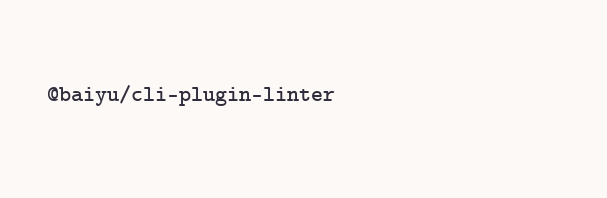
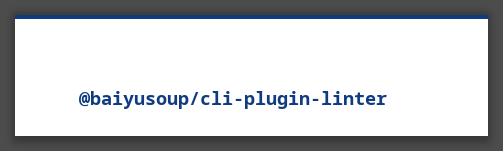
- @baiyu/cli-plugin-linter
+ @baiyusoup/cli-plugin-linter

